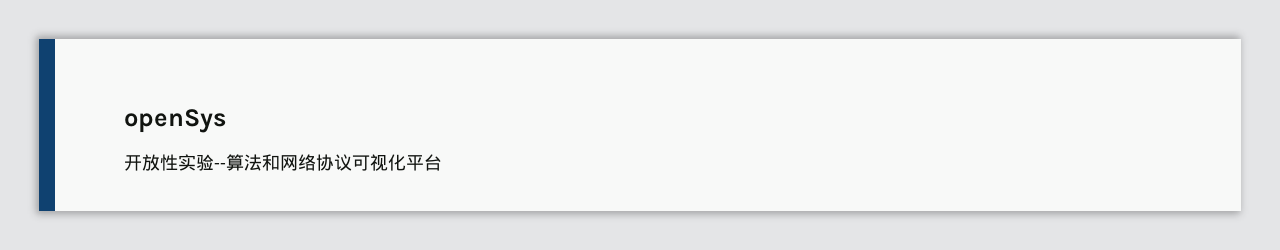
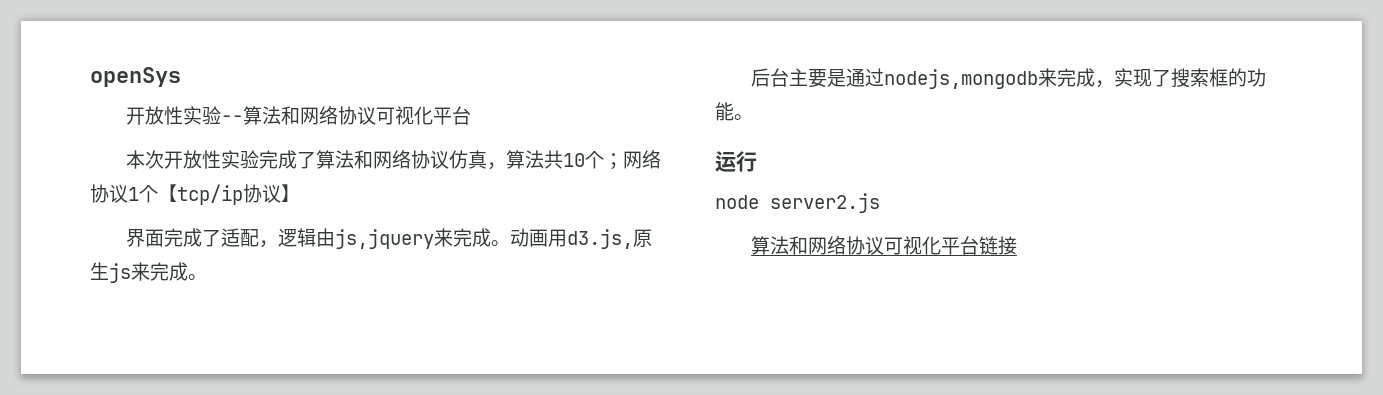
+ 本次开放性实验完成了算法和网络协议仿真，算法共10个；网络协议1个【tcp/ip协议】
+ 界面完成了适配，逻辑由js,jquery来完成。动画用d3.js,原生js来完成。
+ 后台主要是通过nodejs,mongodb来完成，实现了搜索框的功能。
+ 运行
+ node server2.js
+ 算法和网络协议可视化平台链接

